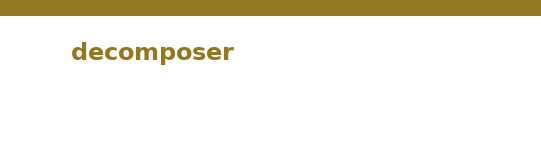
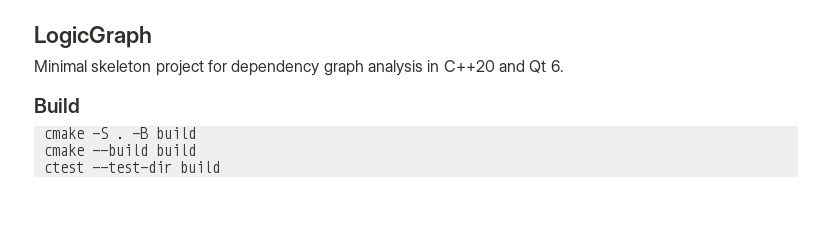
- decomposer
+ LogicGraph
+ Minimal skeleton project for dependency graph analysis in C++20 and Qt 6.
+ Build
+ cmake -S . -B build
+ cmake --build build
+ ctest --test-dir build

